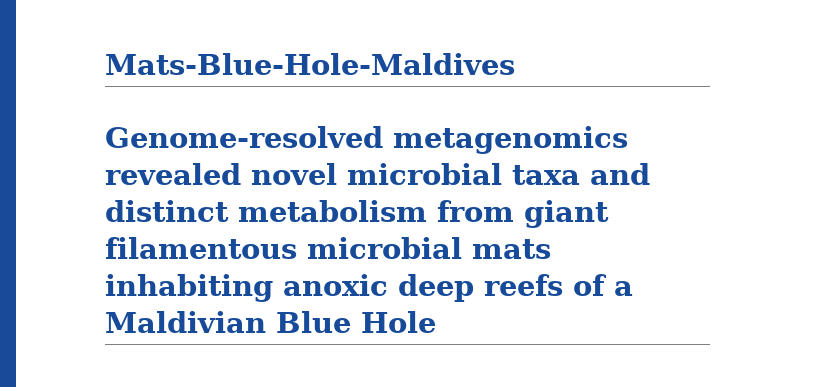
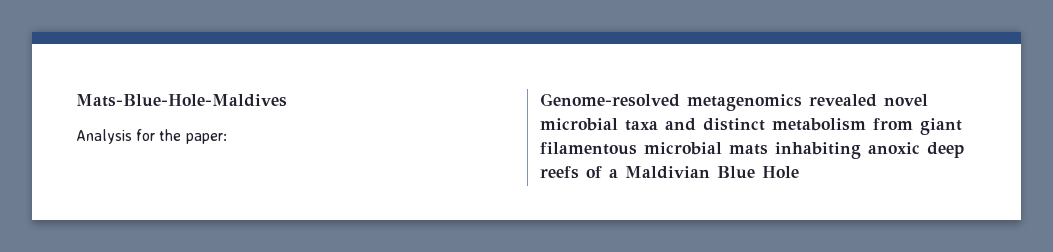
+ Analysis for the paper:

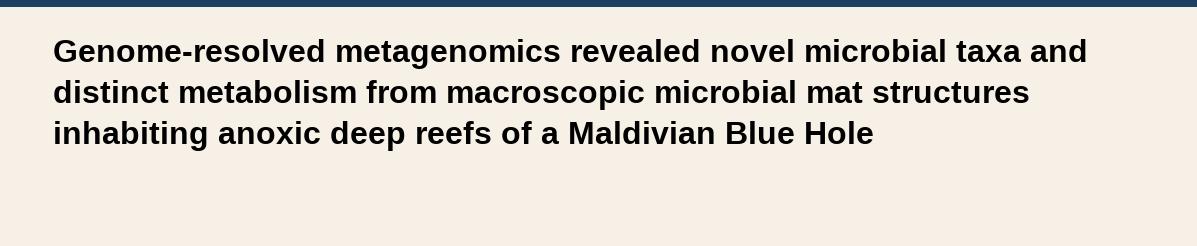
- Mats-Blue-Hole-Maldives
- Analysis for the paper:
- Genome-resolved metagenomics revealed novel microbial taxa and distinct metabolism from giant filamentous microbial mats inhabiting anoxic deep reefs of a Maldivian Blue Hole
+ Genome-resolved metagenomics revealed novel microbial taxa and distinct metabolism from macroscopic microbial mat structures inhabiting anoxic deep reefs of a Maldivian Blue Hole

